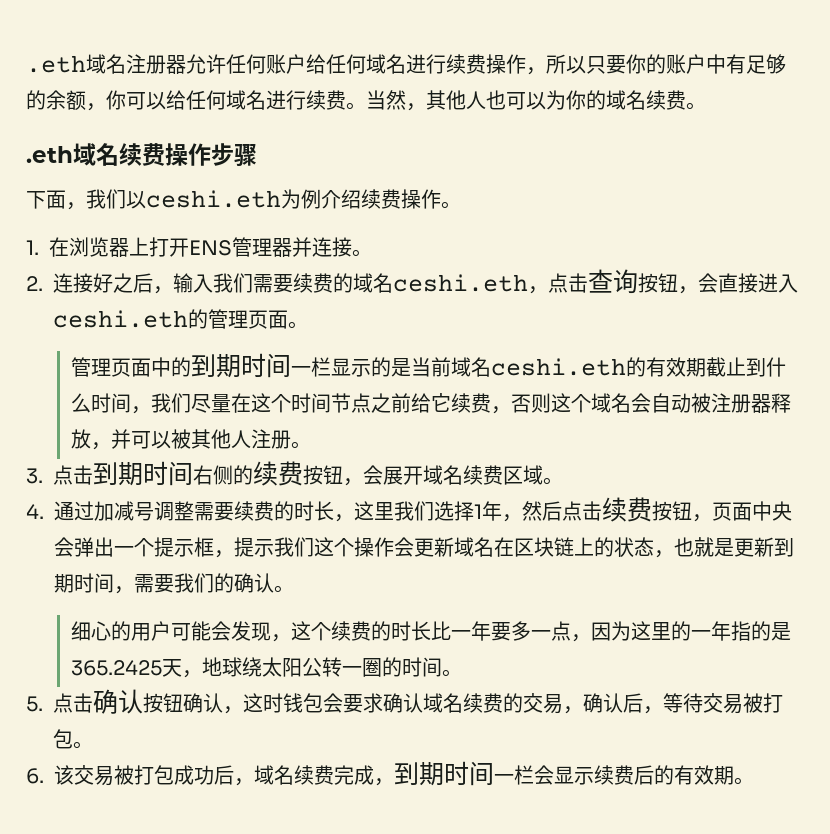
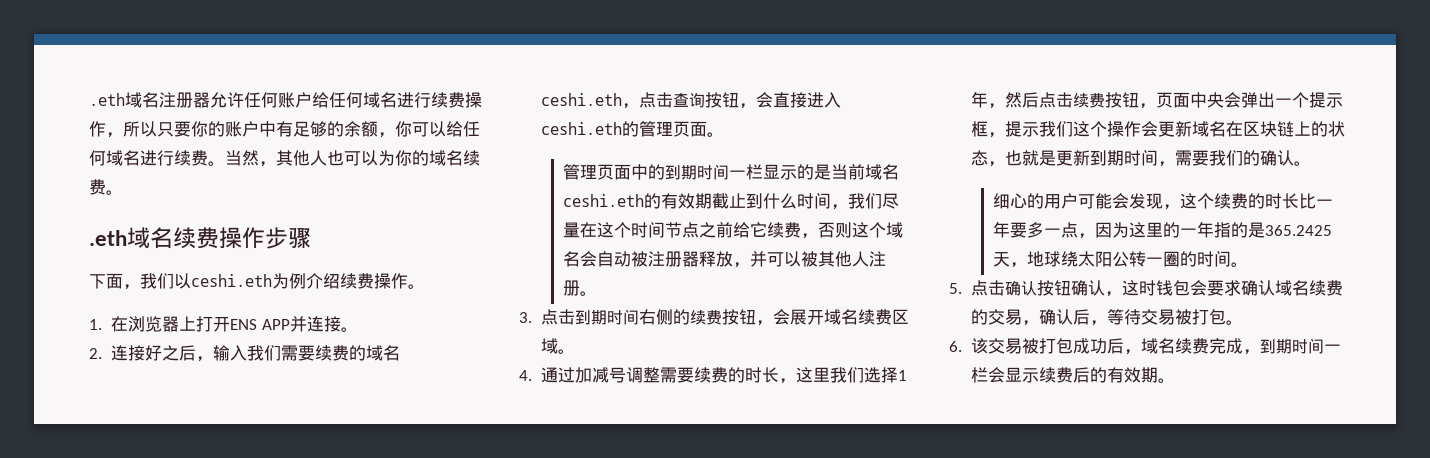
- 1.在浏览器上打开ENS管理器并连接。
+ 1.在浏览器上打开ENS APP并连接。

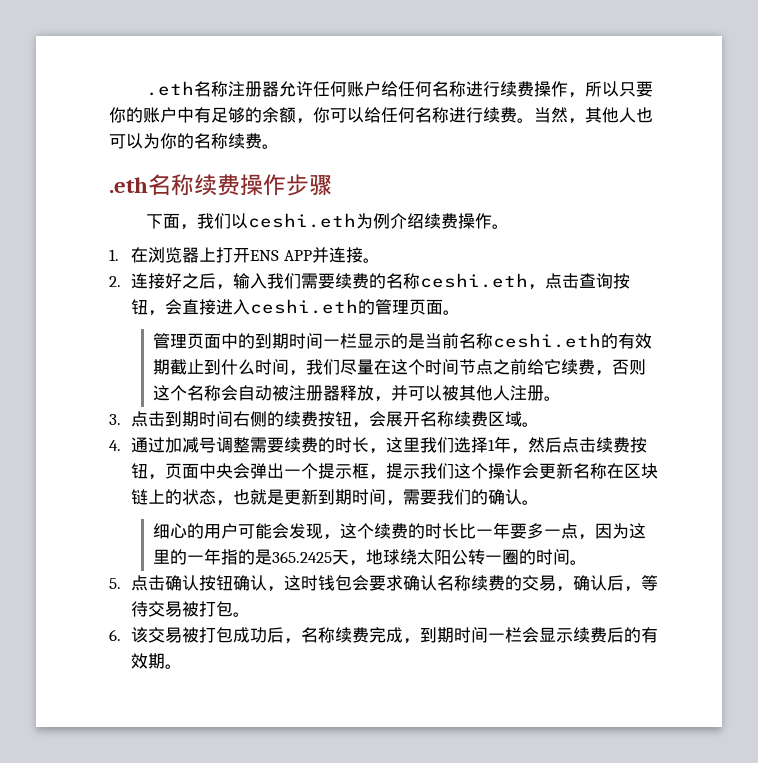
- .eth域名注册器允许任何账户给任何域名进行续费操作，所以只要你的账户中有足够的余额，你可以给任何域名进行续费。
+ .eth名称注册器允许任何账户给任何名称进行续费操作，所以只要你的账户中有足够的余额，你可以给任何名称进行续费。
- 当然，其他人也可以为你的域名续费。
+ 当然，其他人也可以为你的名称续费。
- .eth域名续费操作步骤
+ .eth名称续费操作步骤
- 2.连接好之后，输入我们需要续费的域名ceshi.eth，点击查询按钮，会直接进入ceshi.eth的管理页面。
+ 2.连接好之后，输入我们需要续费的名称ceshi.eth，点击查询按钮，会直接进入ceshi.eth的管理页面。
- 管理页面中的到期时间一栏显示的是当前域名ceshi.eth的有效期截止到什么时间，我们尽量在这个时间节点之前给它续费，否则这个域名会自动被注册器释放，并可以被其他人注册。
+ 管理页面中的到期时间一栏显示的是当前名称ceshi.eth的有效期截止到什么时间，我们尽量在这个时间节点之前给它续费，否则这个名称会自动被注册器释放，并可以被其他人注册。
- 3.点击到期时间右侧的续费按钮，会展开域名续费区域。
+ 3.点击到期时间右侧的续费按钮，会展开名称续费区域。
- 4.通过加减号调整需要续费的时长，这里我们选择1年，然后点击续费按钮，页面中央会弹出一个提示框，提示我们这个操作会更新域名在区块链上的状态，也就是更新到期时间，需要我们的确认。
+ 4.通过加减号调整需要续费的时长，这里我们选择1年，然后点击续费按钮，页面中央会弹出一个提示框，提示我们这个操作会更新名称在区块链上的状态，也就是更新到期时间，需要我们的确认。
- 5.点击确认按钮确认，这时钱包会要求确认域名续费的交易，确认后，等待交易被打包。
+ 5.点击确认按钮确认，这时钱包会要求确认名称续费的交易，确认后，等待交易被打包。
- 6.该交易被打包成功后，域名续费完成，到期时间一栏会显示续费后的有效期。
+ 6.该交易被打包成功后，名称续费完成，到期时间一栏会显示续费后的有效期。

